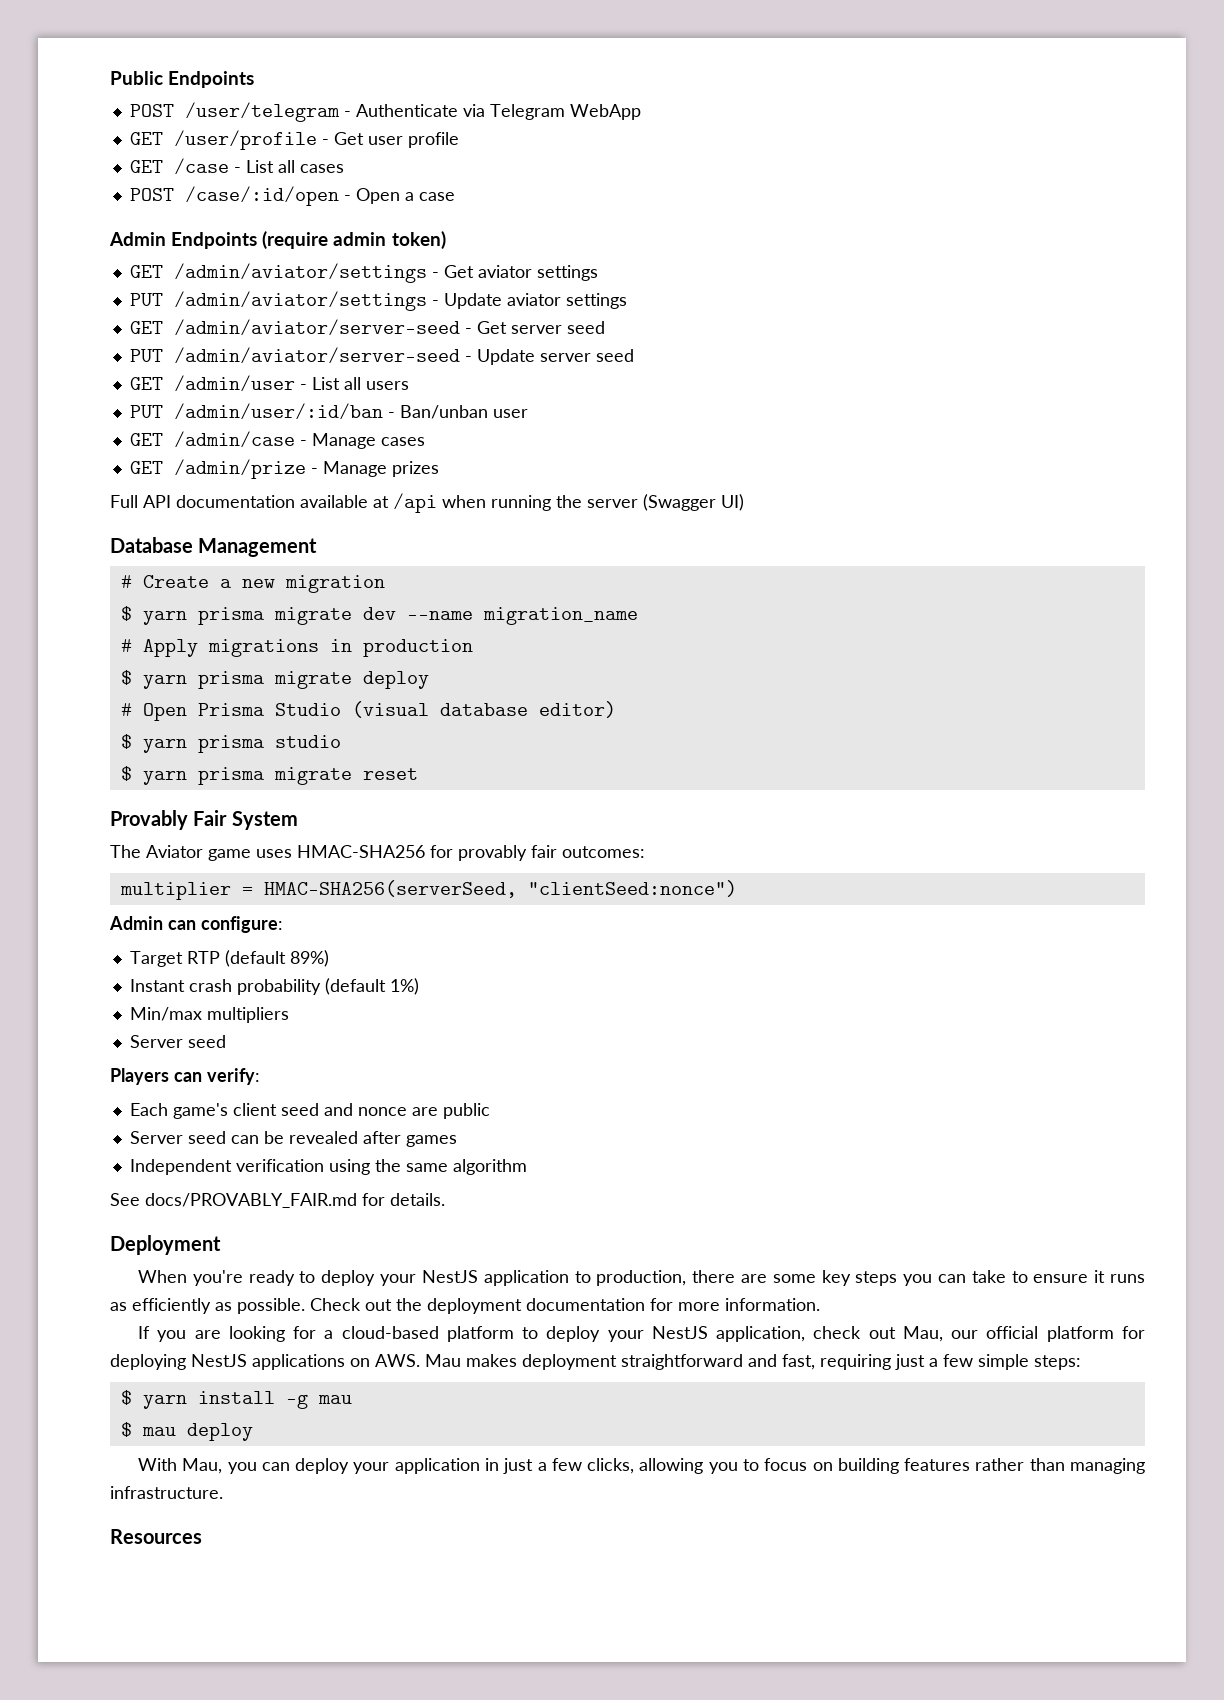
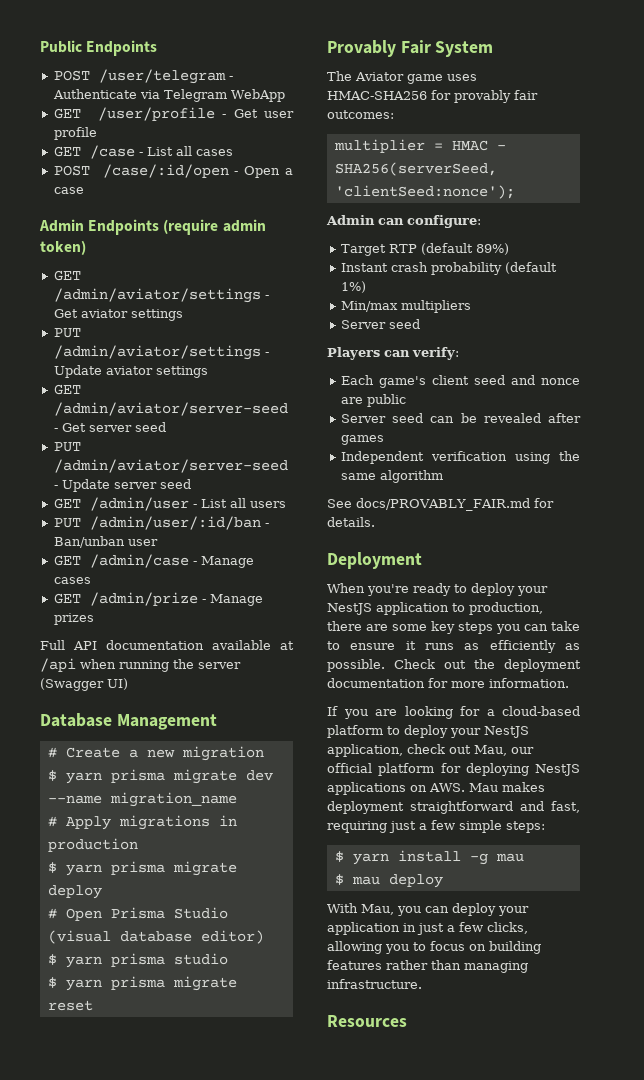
- multiplier = HMAC-SHA256(serverSeed, "clientSeed:nonce")
+ multiplier = HMAC - SHA256(serverSeed, 'clientSeed:nonce');

